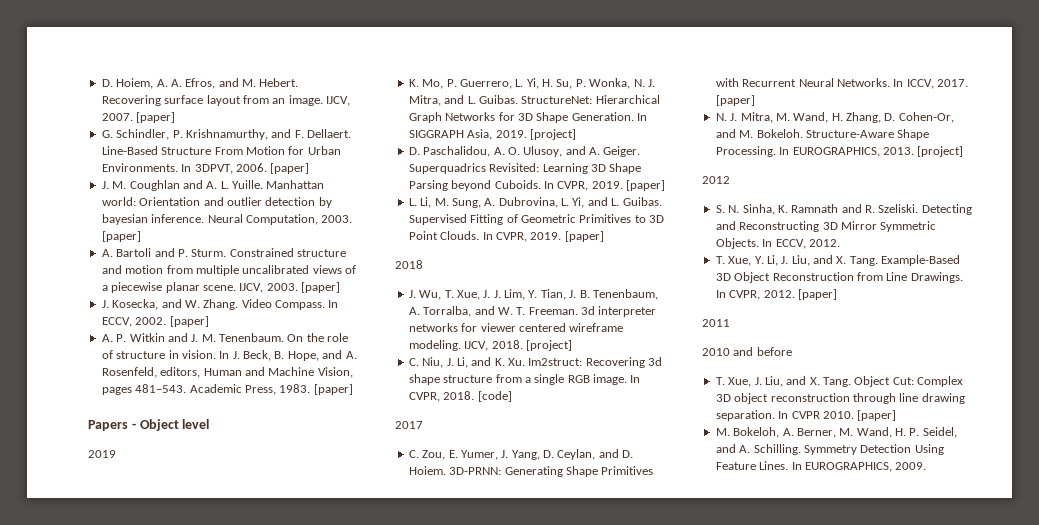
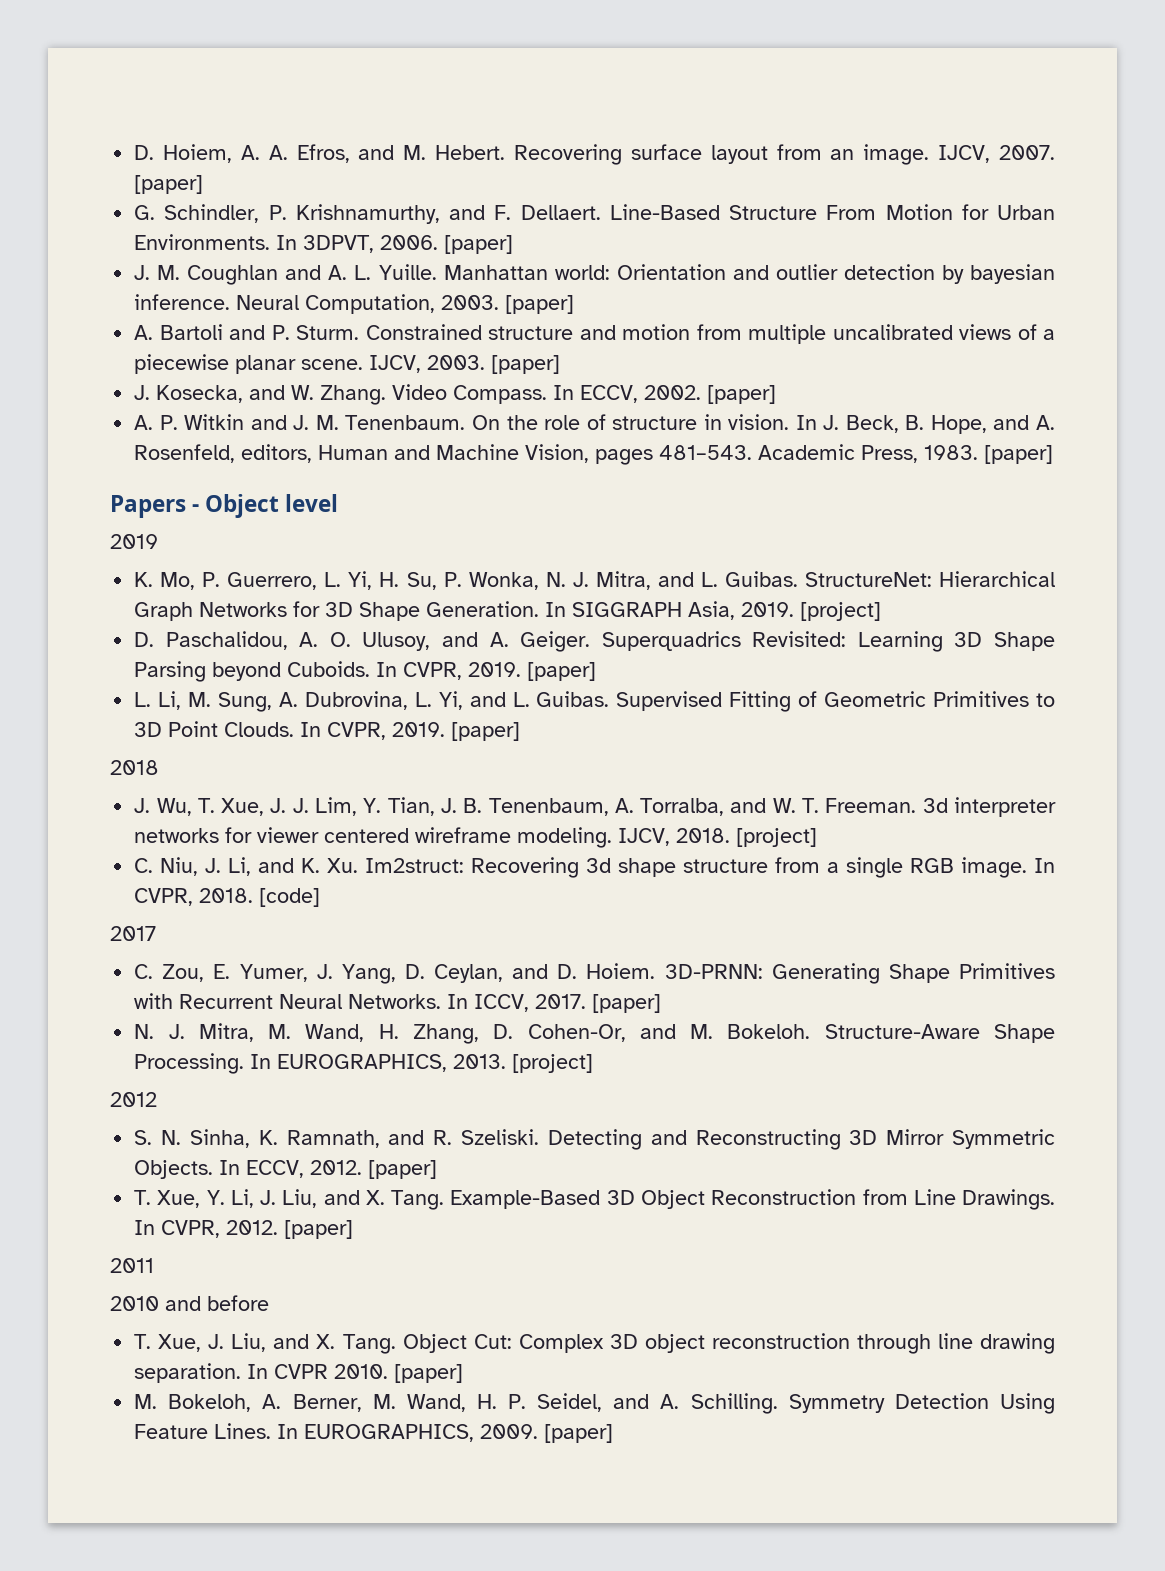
- S. N. Sinha, K. Ramnath and R. Szeliski.
+ S. N. Sinha, K. Ramnath, and R. Szeliski.
- In ECCV, 2012.
+ In ECCV, 2012. [paper]
- In EUROGRAPHICS, 2009.
+ In EUROGRAPHICS, 2009. [paper]

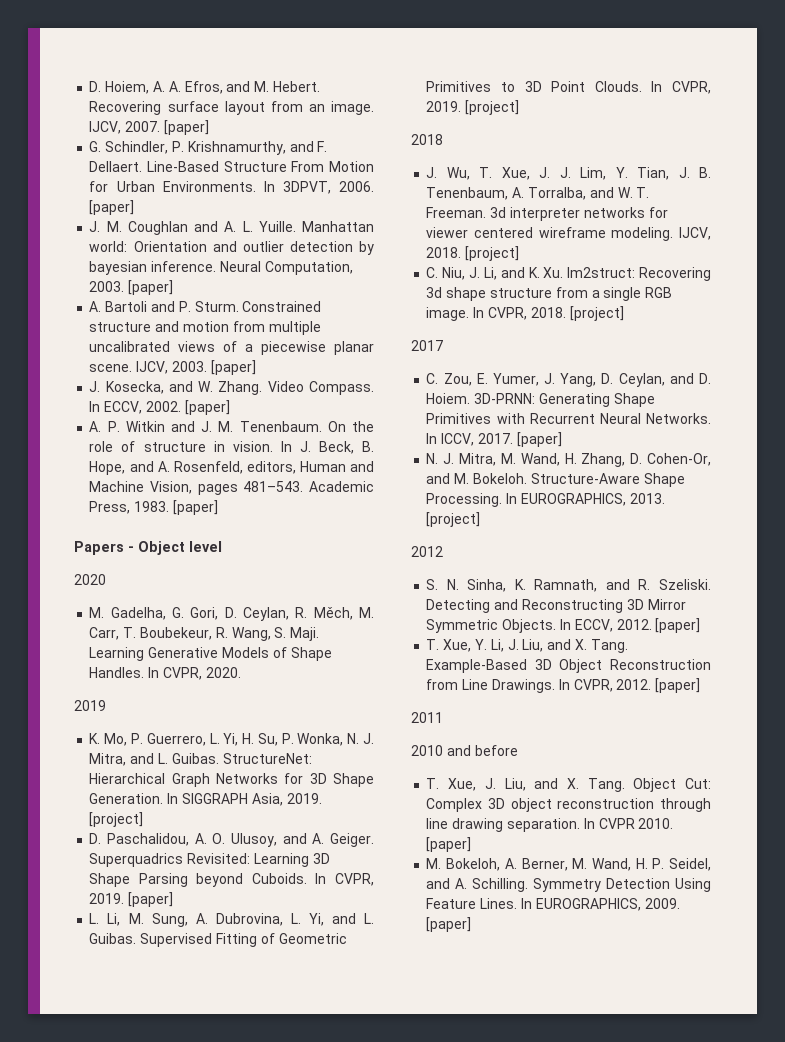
+ 2020
+ M. Gadelha, G. Gori, D. Ceylan, R. Měch, M. Carr, T. Boubekeur, R. Wang, S. Maji. Learning Generative Models of Shape Handles. In CVPR, 2020.
- Supervised Fitting of Geometric Primitives to 3D Point Clouds. In CVPR, 2019. [paper]
+ Supervised Fitting of Geometric Primitives to 3D Point Clouds. In CVPR, 2019. [project]
- In CVPR, 2018. [code]
+ In CVPR, 2018. [project]

